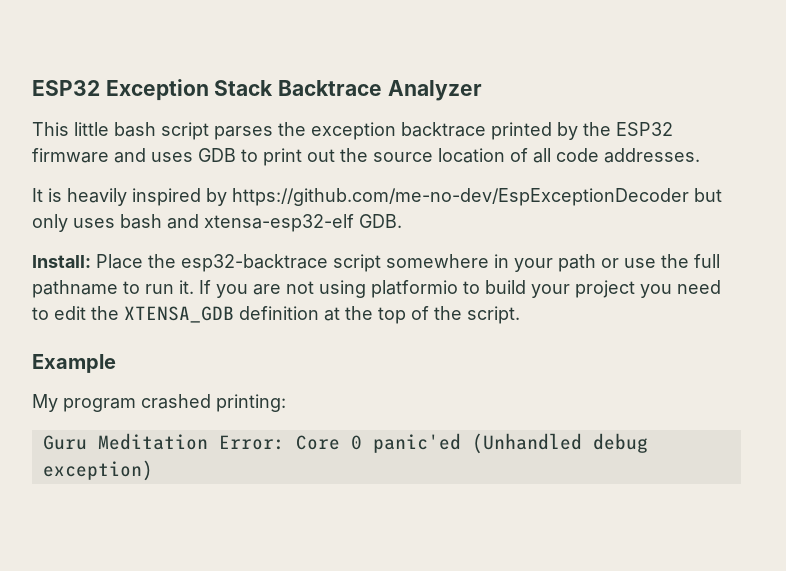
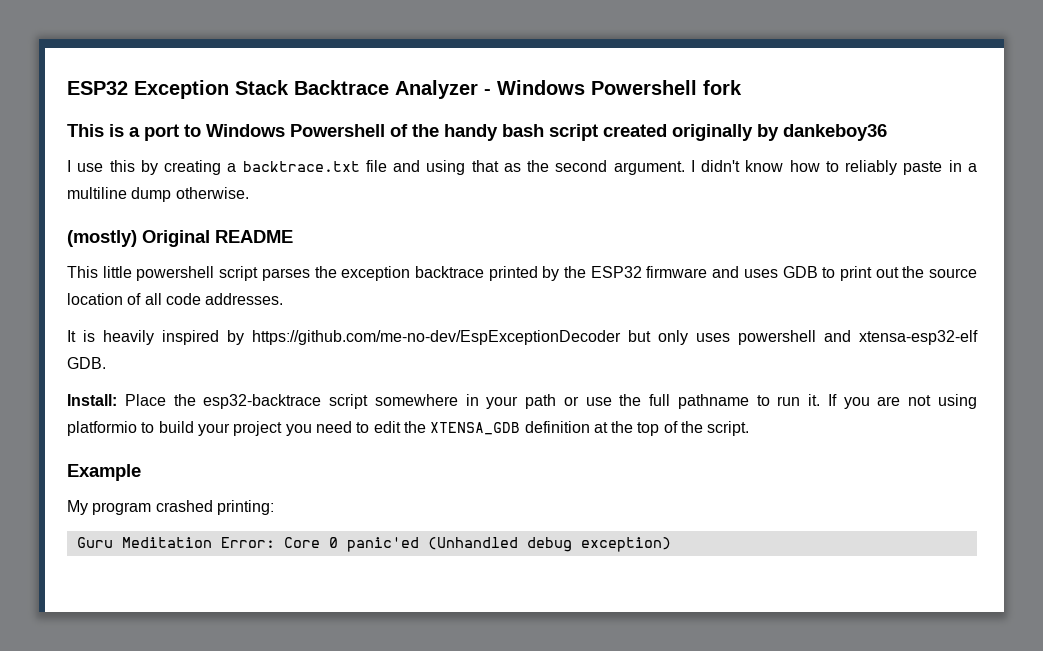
- ESP32 Exception Stack Backtrace Analyzer
+ ESP32 Exception Stack Backtrace Analyzer - Windows Powershell fork
+ This is a port to Windows Powershell of the handy bash script created originally by dankeboy36
+ I use this by creating a backtrace.txt file and using that as the second argument. I didn't know how to reliably paste in a multiline dump otherwise.
+ (mostly) Original README
- This little bash script parses the exception backtrace printed by the ESP32 firmware and uses GDB to print out the source location of all code addresses.
+ This little powershell script parses the exception backtrace printed by the ESP32 firmware and uses GDB to print out the source location of all code addresses.
- It is heavily inspired by https://github.com/me-no-dev/EspExceptionDecoder but only uses bash and xtensa-esp32-elf GDB.
+ It is heavily inspired by https://github.com/me-no-dev/EspExceptionDecoder but only uses powershell and xtensa-esp32-elf GDB.

